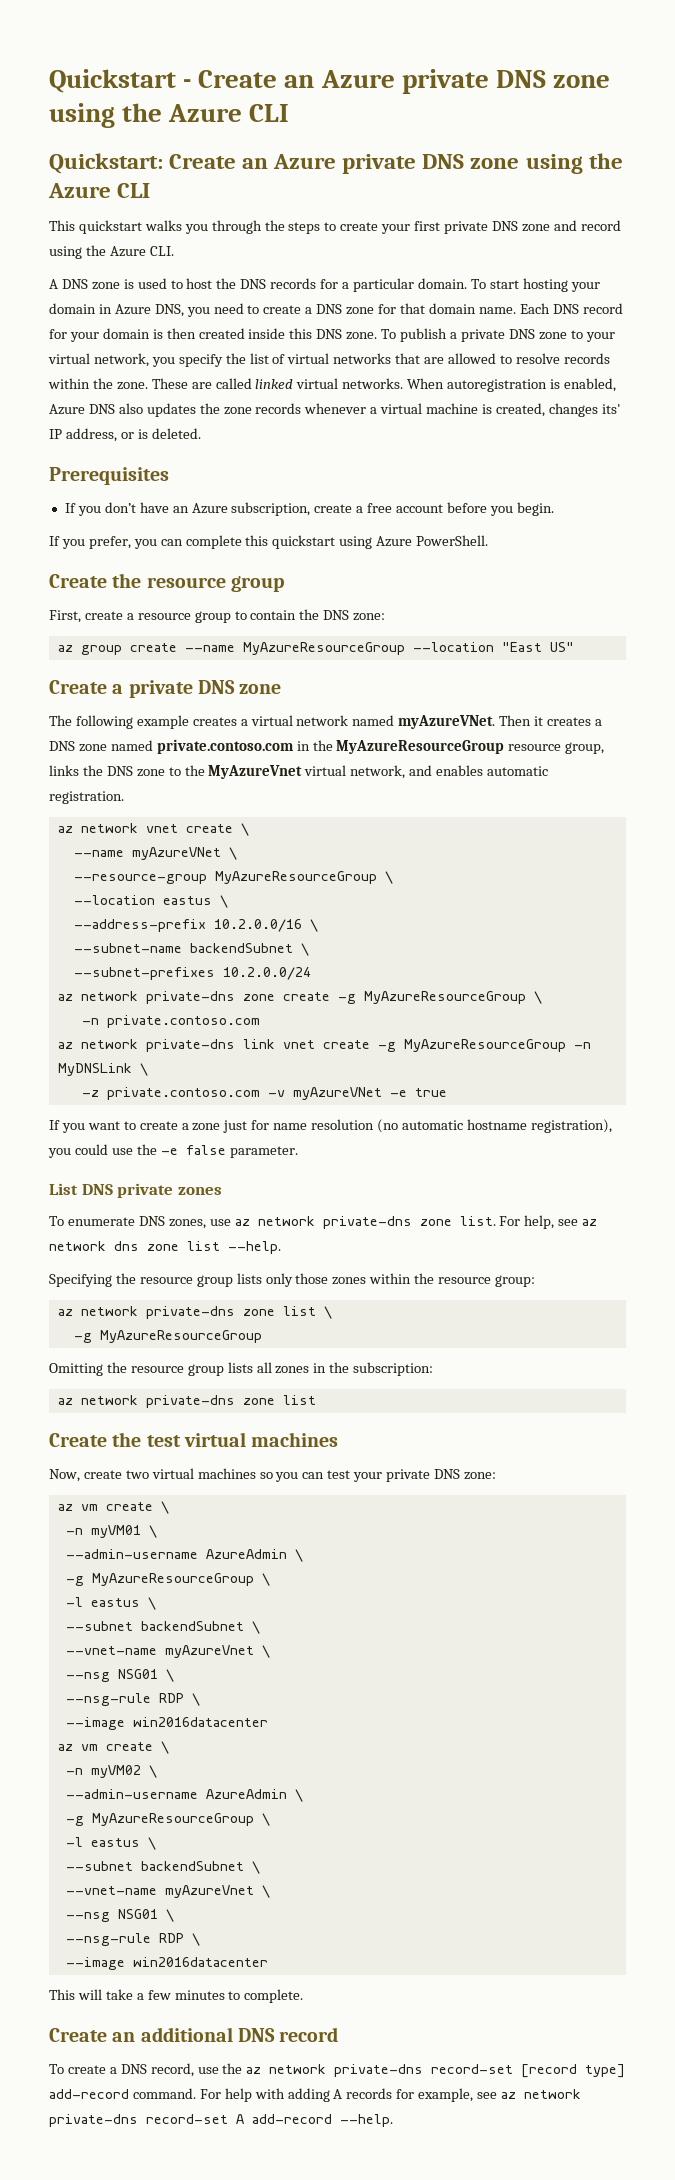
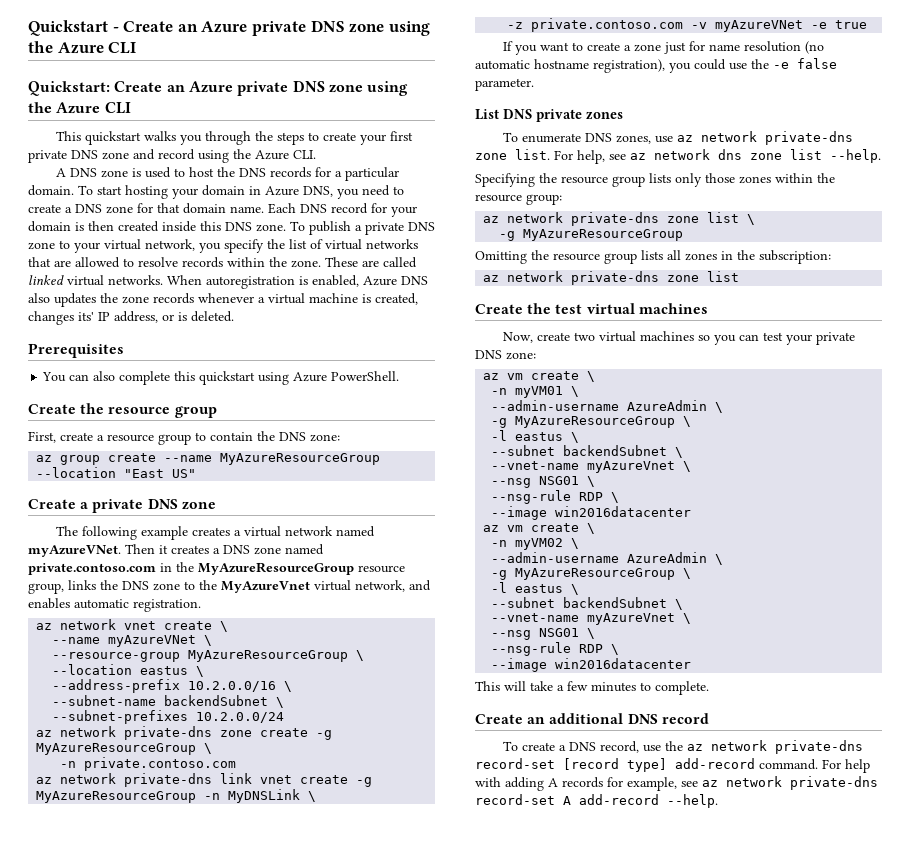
- If you don’t have an Azure subscription, create a free account before you begin.
- If you prefer, you can complete this quickstart using Azure PowerShell.
+ You can also complete this quickstart using Azure PowerShell.

